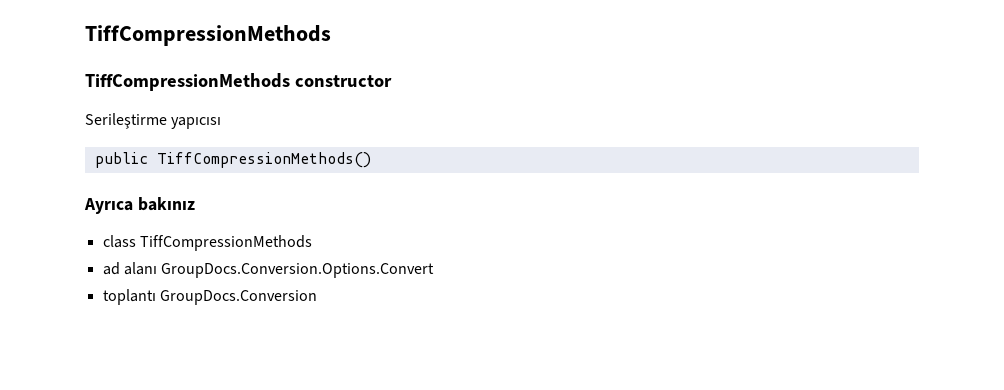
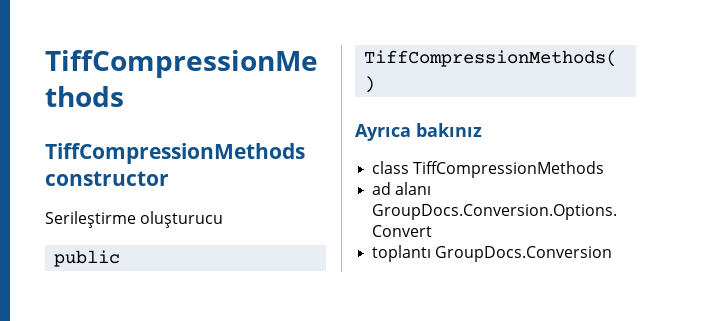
- Serileştirme yapıcısı
+ Serileştirme oluşturucu

